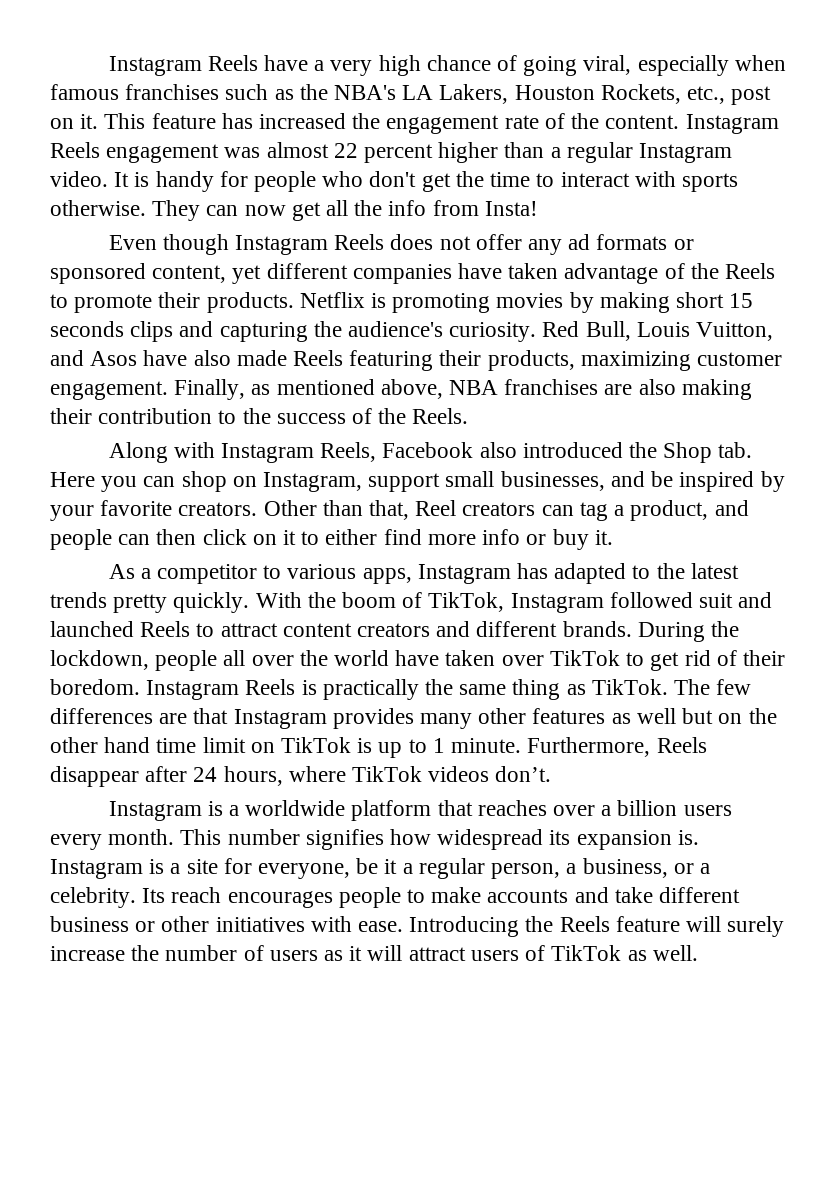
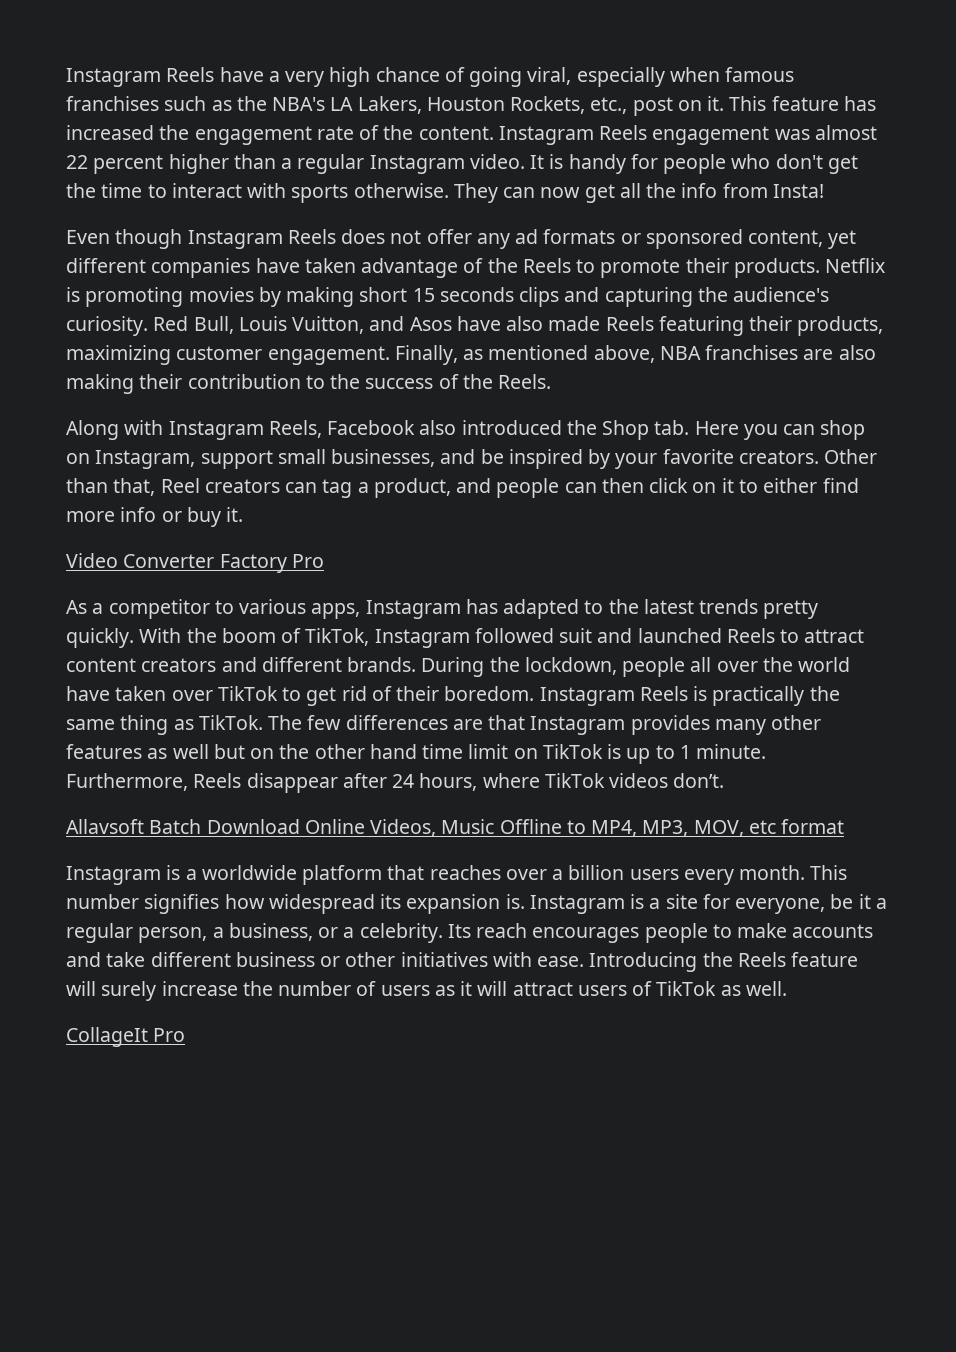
+ Video Converter Factory Pro
+ Allavsoft Batch Download Online Videos, Music Offline to MP4, MP3, MOV, etc format
+ CollageIt Pro

